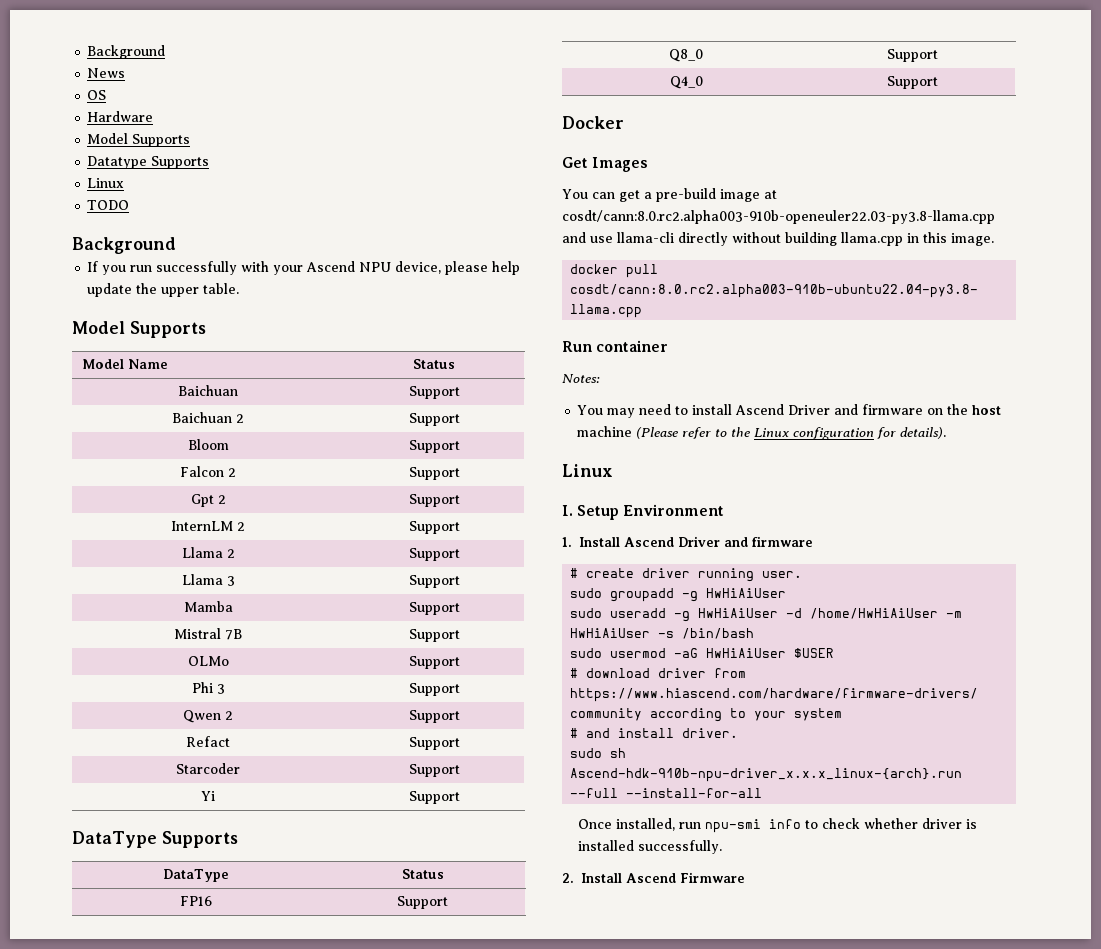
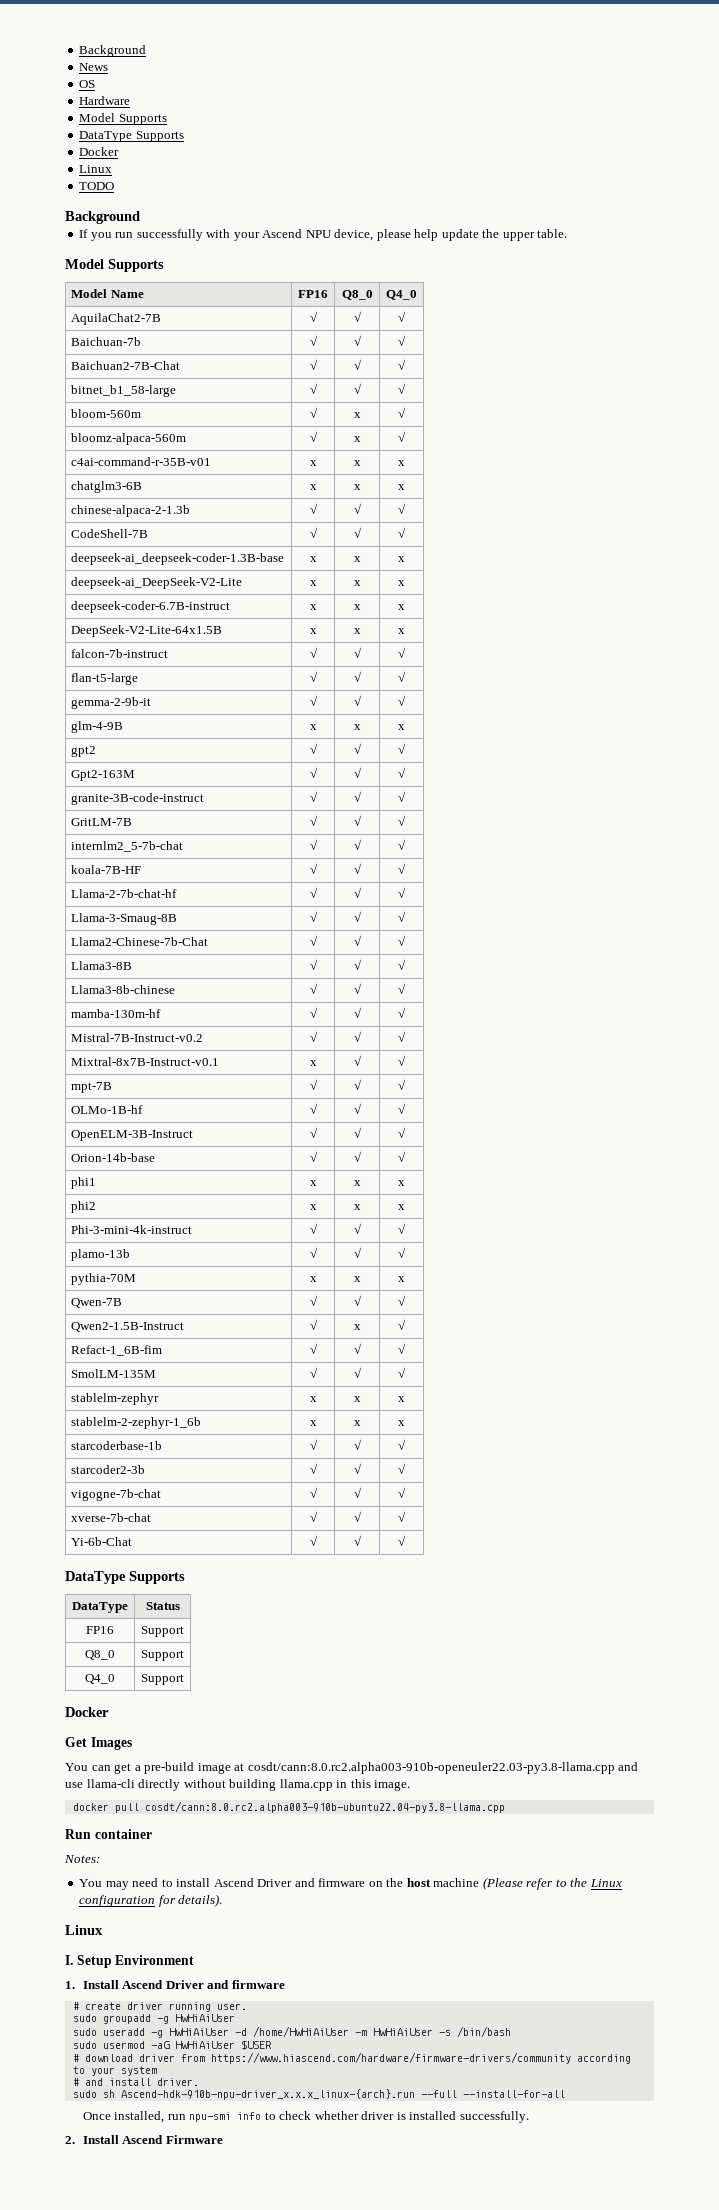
  Hardware
  Model Supports
- Datatype Supports
+ DataType Supports
+ Docker
- Model Name | Status
- Baichuan | Support
- Baichuan 2 | Support
- Bloom | Support
- Falcon 2 | Support
- Gpt 2 | Support
- InternLM 2 | Support
- Llama 2 | Support
- Llama 3 | Support
- Mamba | Support
- Mistral 7B | Support
- OLMo | Support
- Phi 3 | Support
- Qwen 2 | Support
- Refact | Support
- Starcoder | Support
- Yi | Support
+ Model Name | FP16 | Q8_0 | Q4_0
+ AquilaChat2-7B | √ | √ | √
+ Baichuan-7b | √ | √ | √
+ Baichuan2-7B-Chat | √ | √ | √
+ bitnet_b1_58-large | √ | √ | √
+ bloom-560m | √ | x | √
+ bloomz-alpaca-560m | √ | x | √
+ c4ai-command-r-35B-v01 | x | x | x
+ chatglm3-6B | x | x | x
+ chinese-alpaca-2-1.3b | √ | √ | √
+ CodeShell-7B | √ | √ | √
+ deepseek-ai_deepseek-coder-1.3B-base | x | x | x
+ deepseek-ai_DeepSeek-V2-Lite | x | x | x
+ deepseek-coder-6.7B-instruct | x | x | x
+ DeepSeek-V2-Lite-64x1.5B | x | x | x
+ falcon-7b-instruct | √ | √ | √
+ flan-t5-large | √ | √ | √
+ gemma-2-9b-it | √ | √ | √
+ glm-4-9B | x | x | x
+ gpt2 | √ | √ | √
+ Gpt2-163M | √ | √ | √
+ granite-3B-code-instruct | √ | √ | √
+ GritLM-7B | √ | √ | √
+ internlm2_5-7b-chat | √ | √ | √
+ koala-7B-HF | √ | √ | √
+ Llama-2-7b-chat-hf | √ | √ | √
+ Llama-3-Smaug-8B | √ | √ | √
+ Llama2-Chinese-7b-Chat | √ | √ | √
+ Llama3-8B | √ | √ | √
+ Llama3-8b-chinese | √ | √ | √
+ mamba-130m-hf | √ | √ | √
+ Mistral-7B-Instruct-v0.2 | √ | √ | √
+ Mixtral-8x7B-Instruct-v0.1 | x | √ | √
+ mpt-7B | √ | √ | √
+ OLMo-1B-hf | √ | √ | √
+ OpenELM-3B-Instruct | √ | √ | √
+ Orion-14b-base | √ | √ | √
+ phi1 | x | x | x
+ phi2 | x | x | x
+ Phi-3-mini-4k-instruct | √ | √ | √
+ plamo-13b | √ | √ | √
+ pythia-70M | x | x | x
+ Qwen-7B | √ | √ | √
+ Qwen2-1.5B-Instruct | √ | x | √
+ Refact-1_6B-fim | √ | √ | √
+ SmolLM-135M | √ | √ | √
+ stablelm-zephyr | x | x | x
+ stablelm-2-zephyr-1_6b | x | x | x
+ starcoderbase-1b | √ | √ | √
+ starcoder2-3b | √ | √ | √
+ vigogne-7b-chat | √ | √ | √
+ xverse-7b-chat | √ | √ | √
+ Yi-6b-Chat | √ | √ | √

